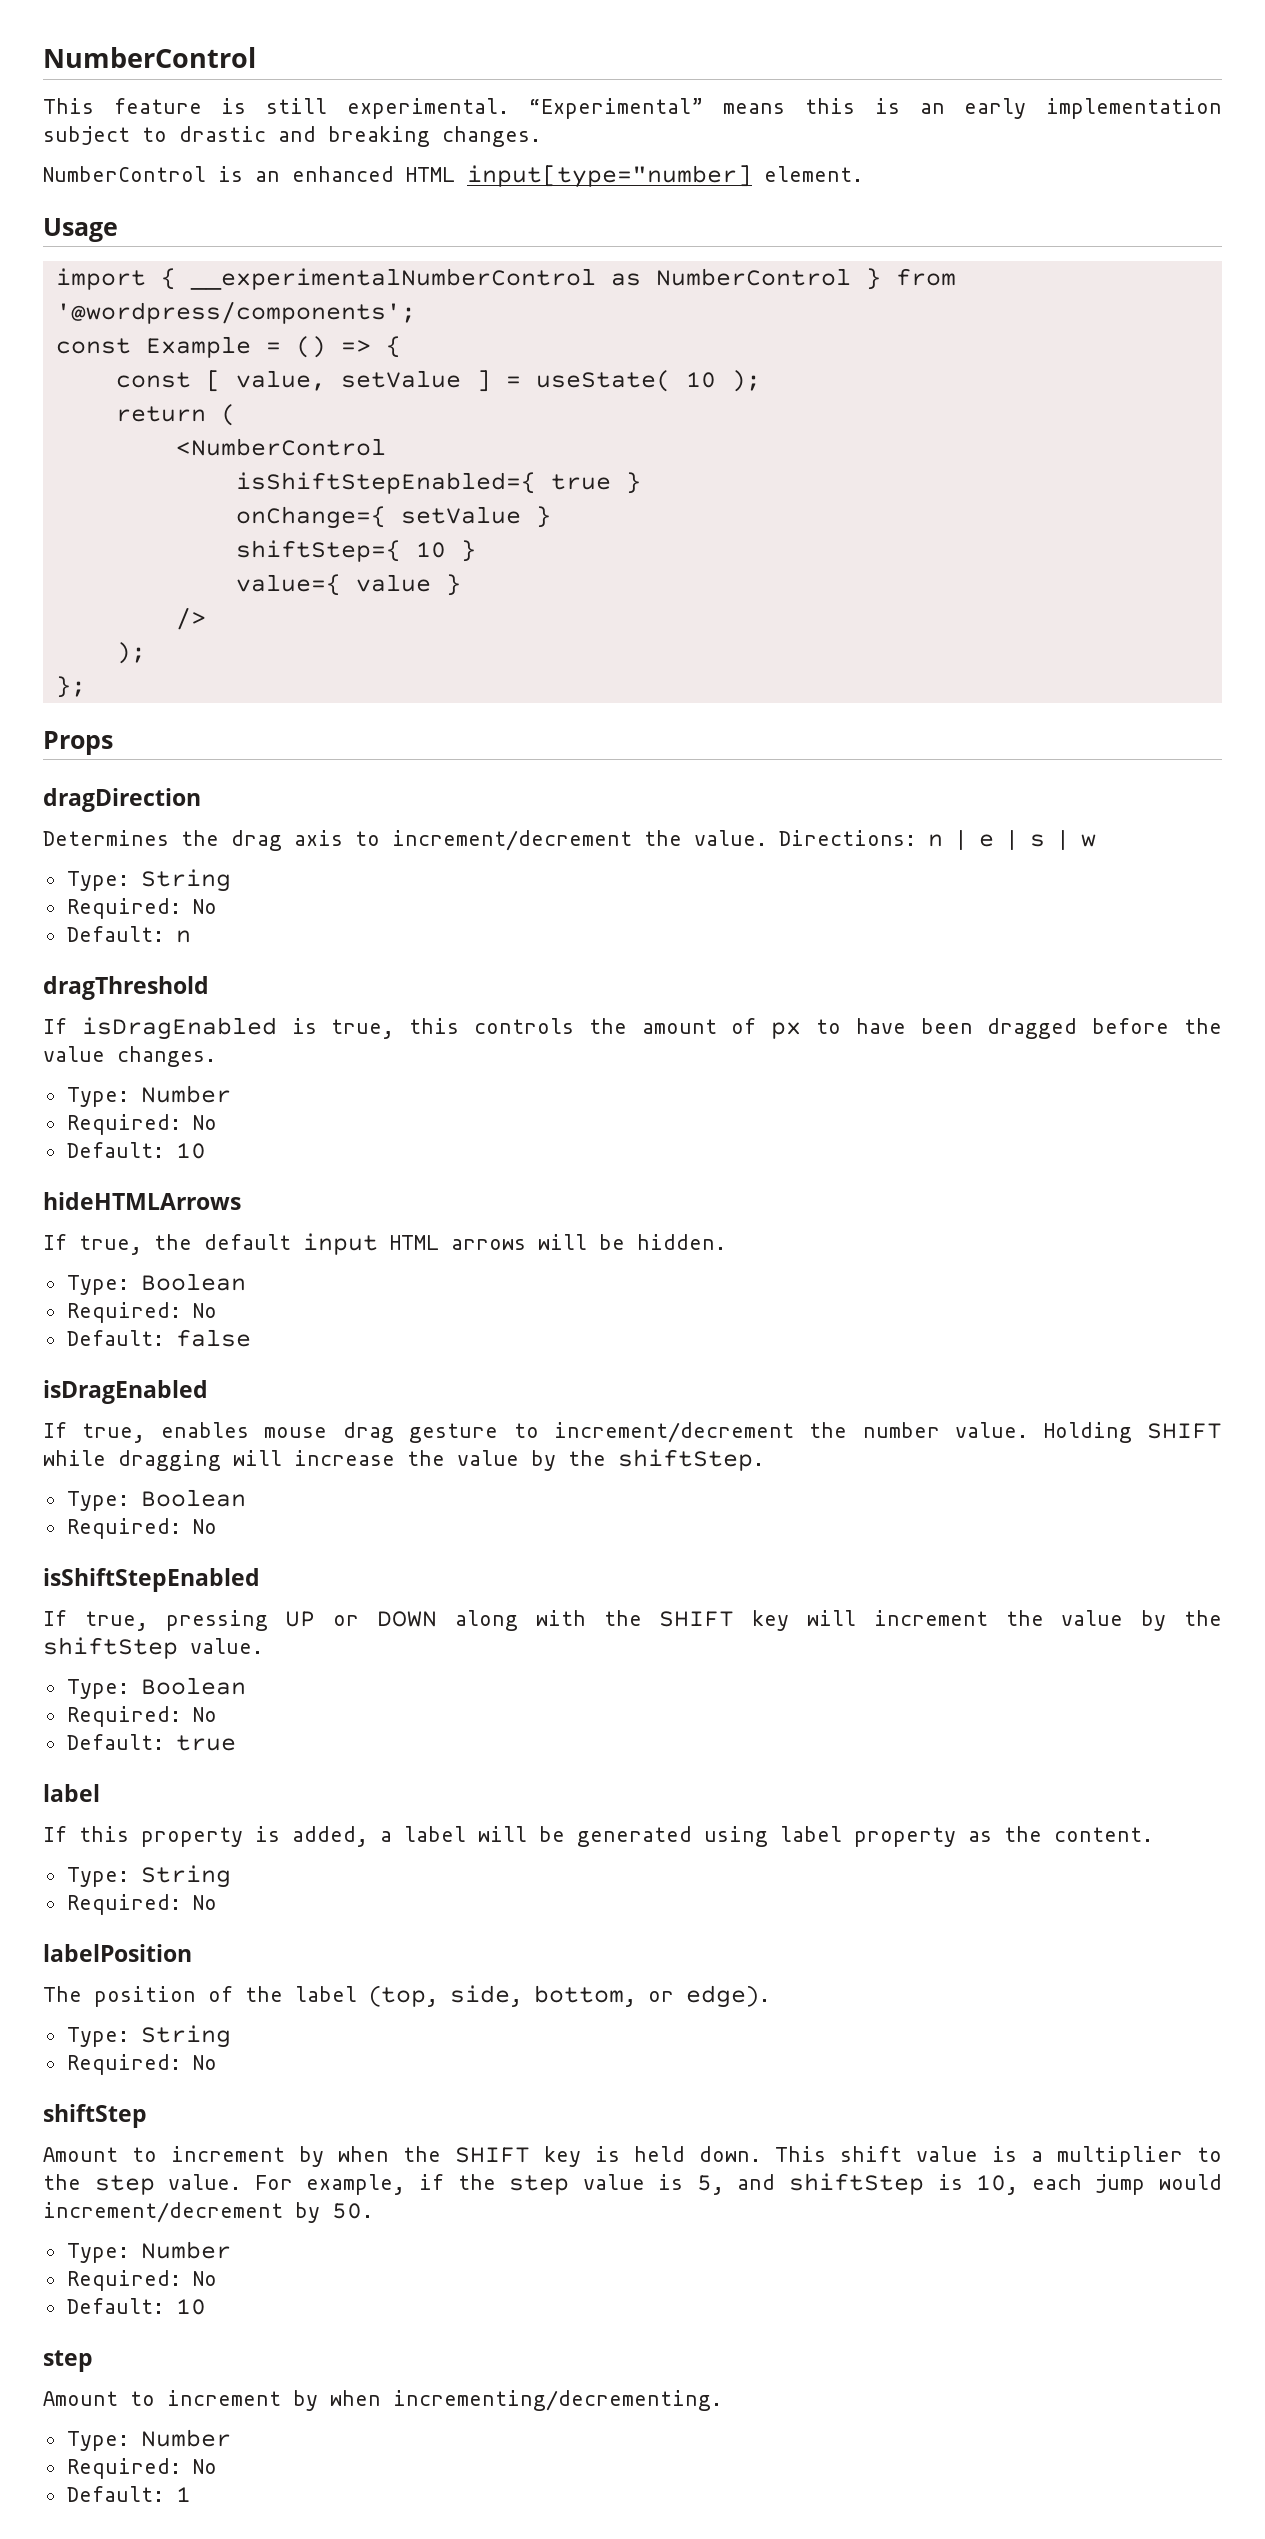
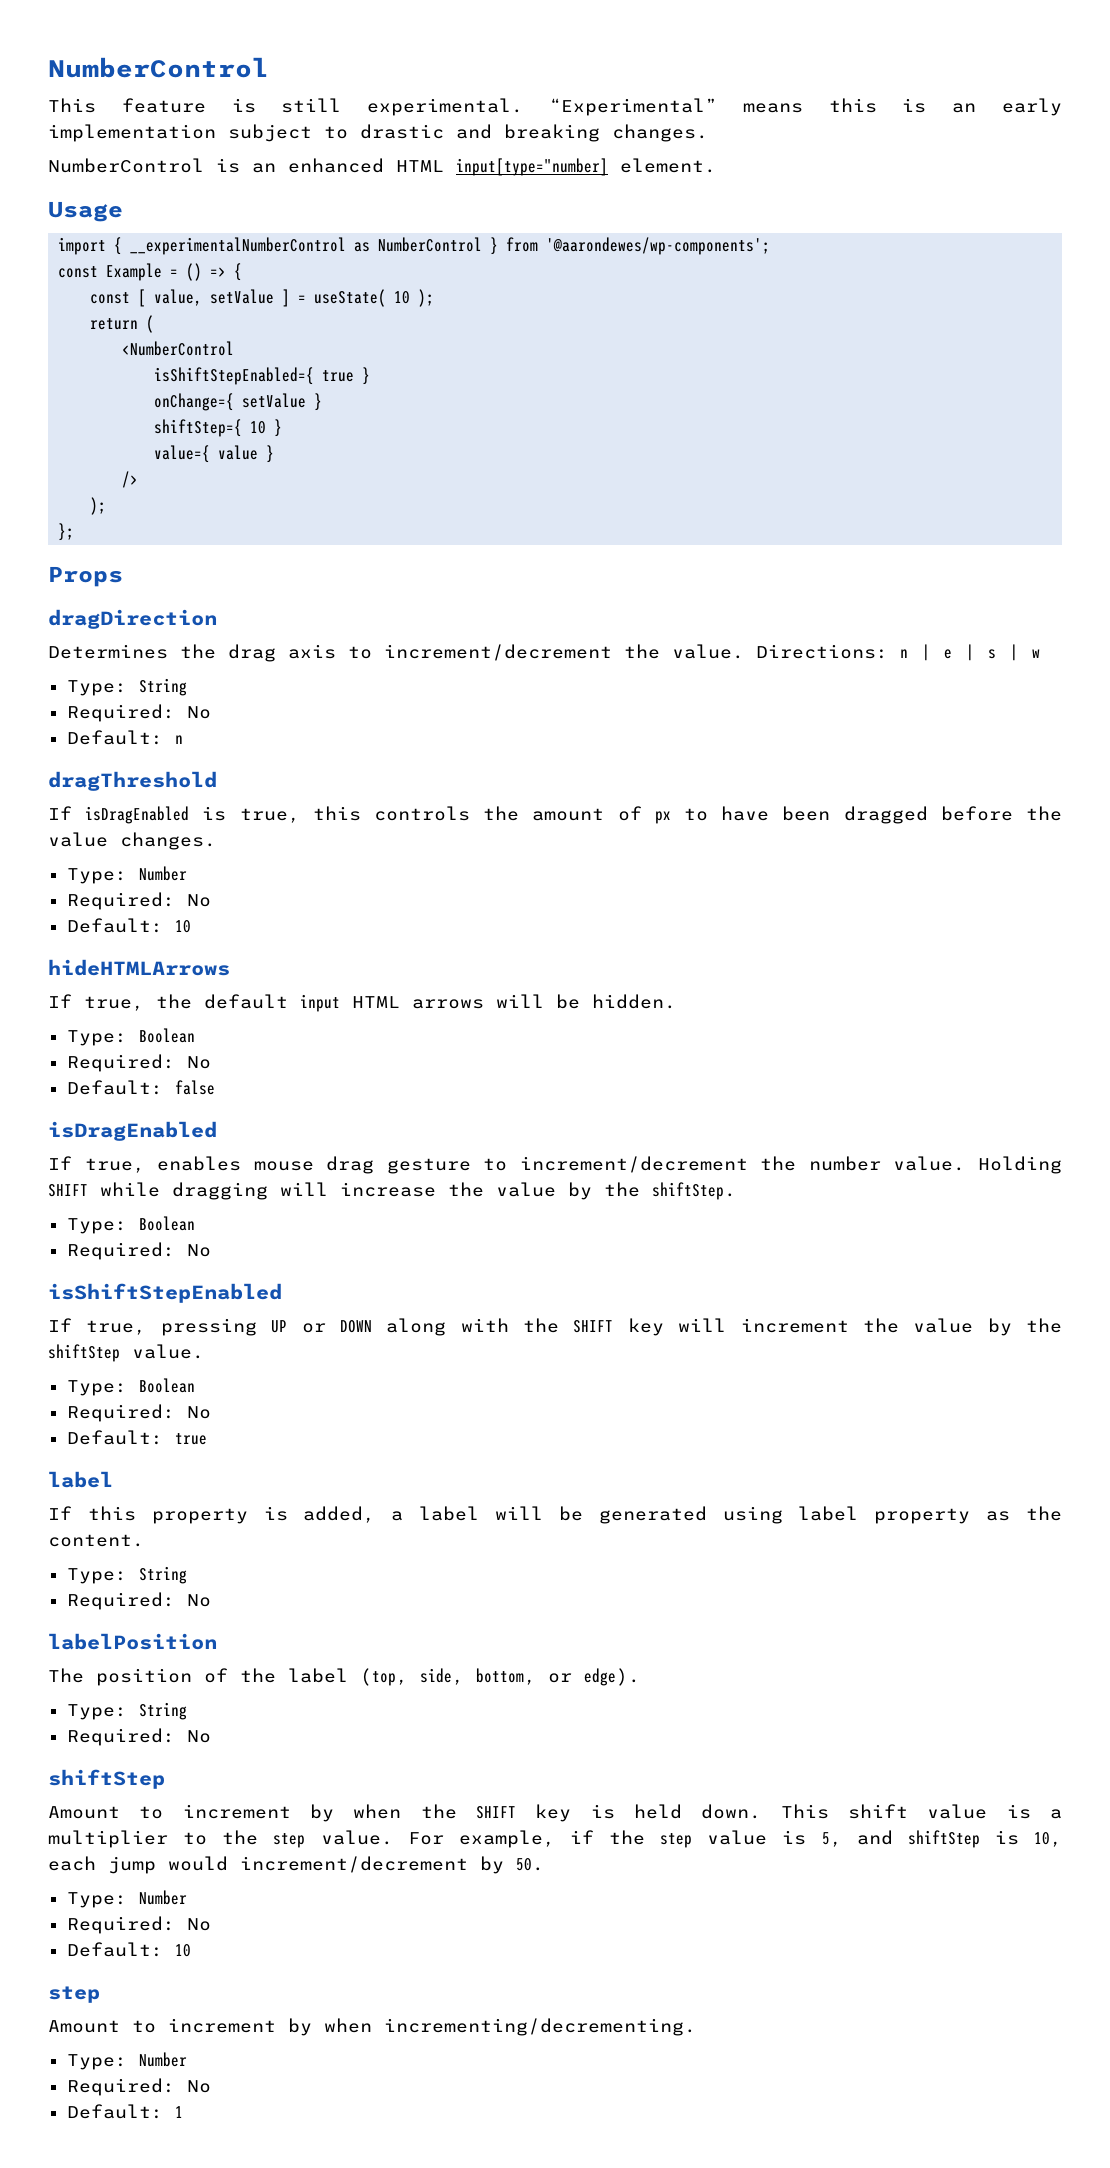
- import { __experimentalNumberControl as NumberControl } from '@wordpress/components';
+ import { __experimentalNumberControl as NumberControl } from '@aarondewes/wp-components';

